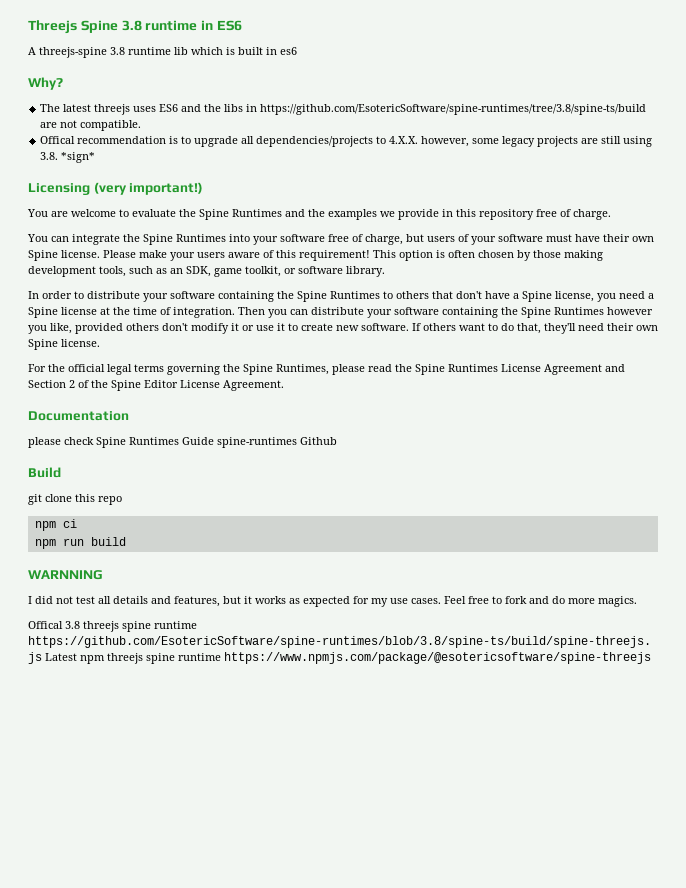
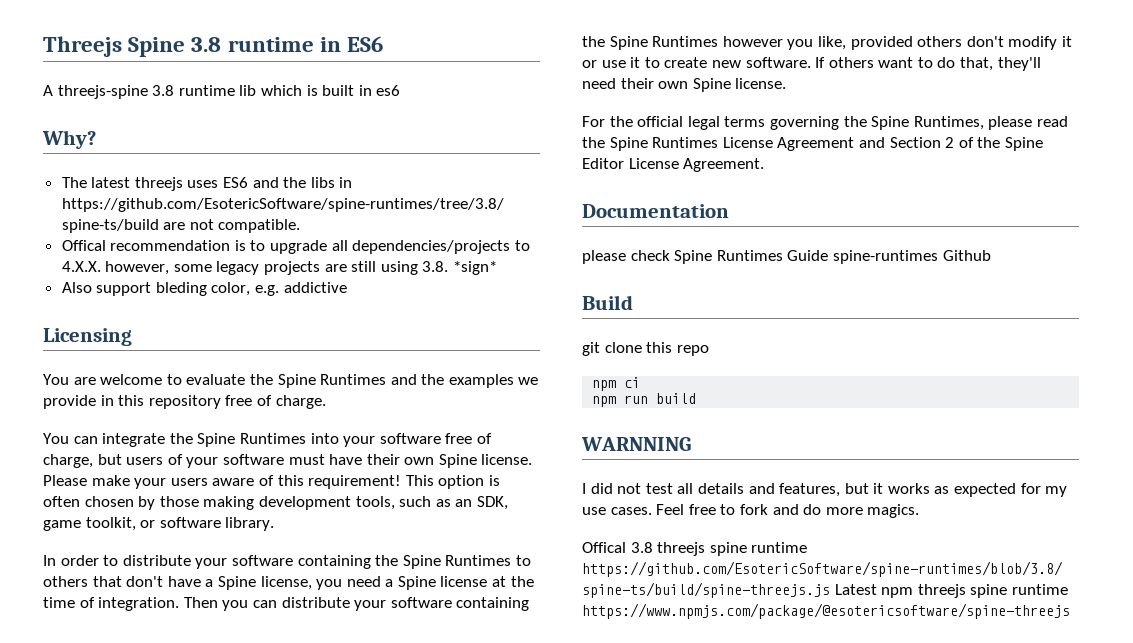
+ Also support bleding color, e.g. addictive
- Licensing (very important!)
+ Licensing

